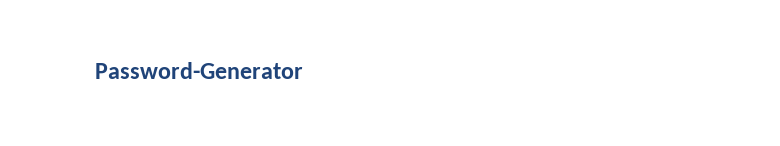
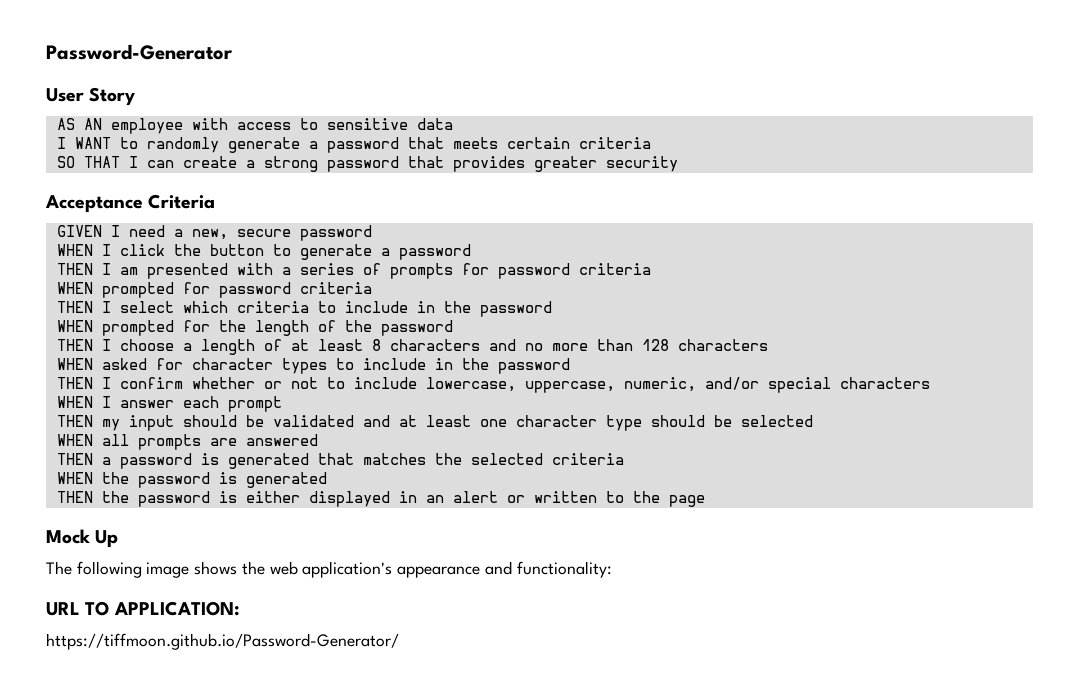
+ User Story
+ AS AN employee with access to sensitive data
+ I WANT to randomly generate a password that meets certain criteria
+ SO THAT I can create a strong password that provides greater security
+ Acceptance Criteria
+ GIVEN I need a new, secure password
+ WHEN I click the button to generate a password
+ THEN I am presented with a series of prompts for password criteria
+ WHEN prompted for password criteria
+ THEN I select which criteria to include in the password
+ WHEN prompted for the length of the password
+ THEN I choose a length of at least 8 characters and no more than 128 characters
+ WHEN asked for character types to include in the password
+ THEN I confirm whether or not to include lowercase, uppercase, numeric, and/or special characters
+ WHEN I answer each prompt
+ THEN my input should be validated and at least one character type should be selected
+ WHEN all prompts are answered
+ THEN a password is generated that matches the selected criteria
+ WHEN the password is generated
+ THEN the password is either displayed in an alert or written to the page
+ Mock Up
+ The following image shows the web application's appearance and functionality:
+ URL TO APPLICATION:
+ https://tiffmoon.github.io/Password-Generator/

